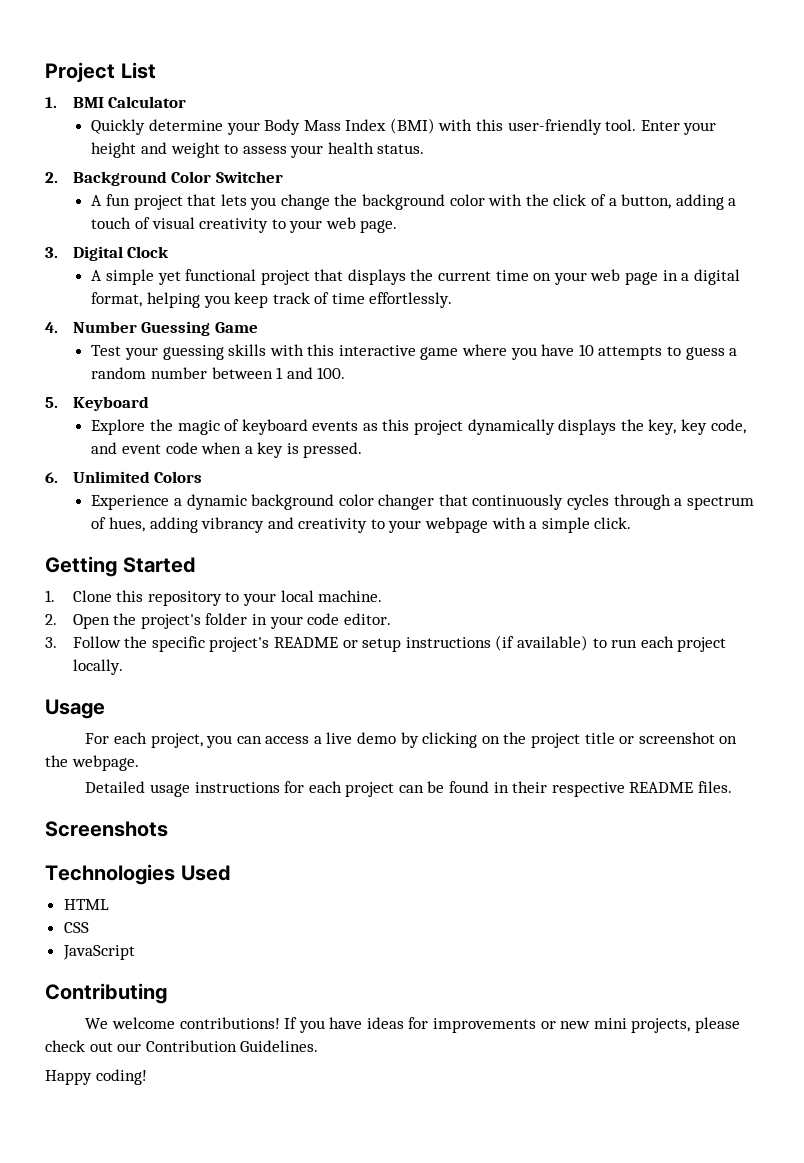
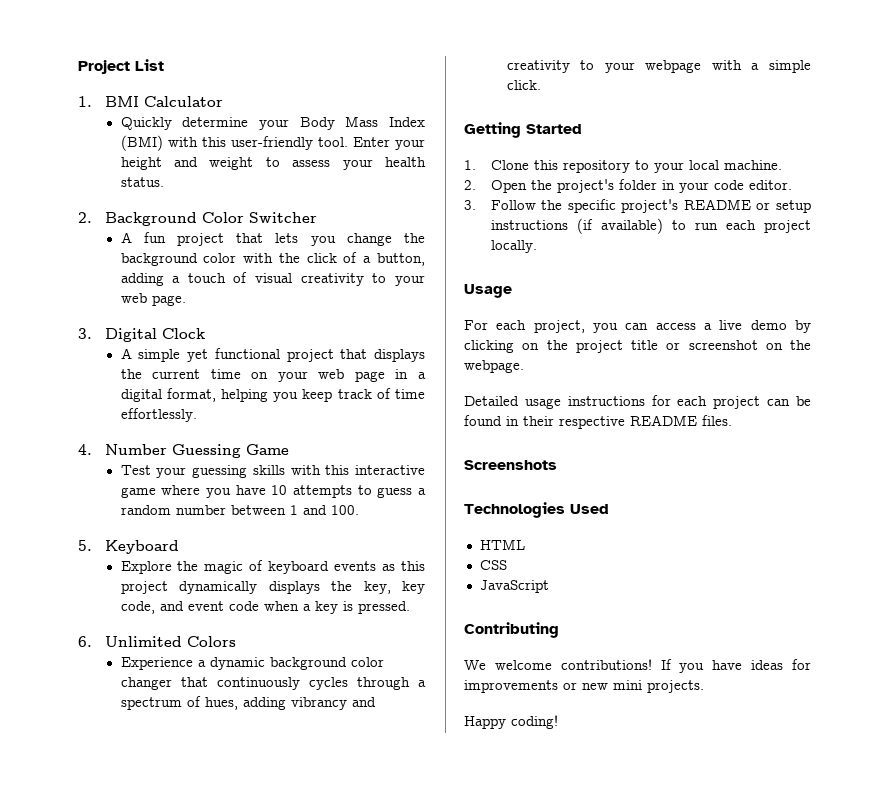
- If you have ideas for improvements or new mini projects, please check out our Contribution Guidelines.
+ If you have ideas for improvements or new mini projects.

